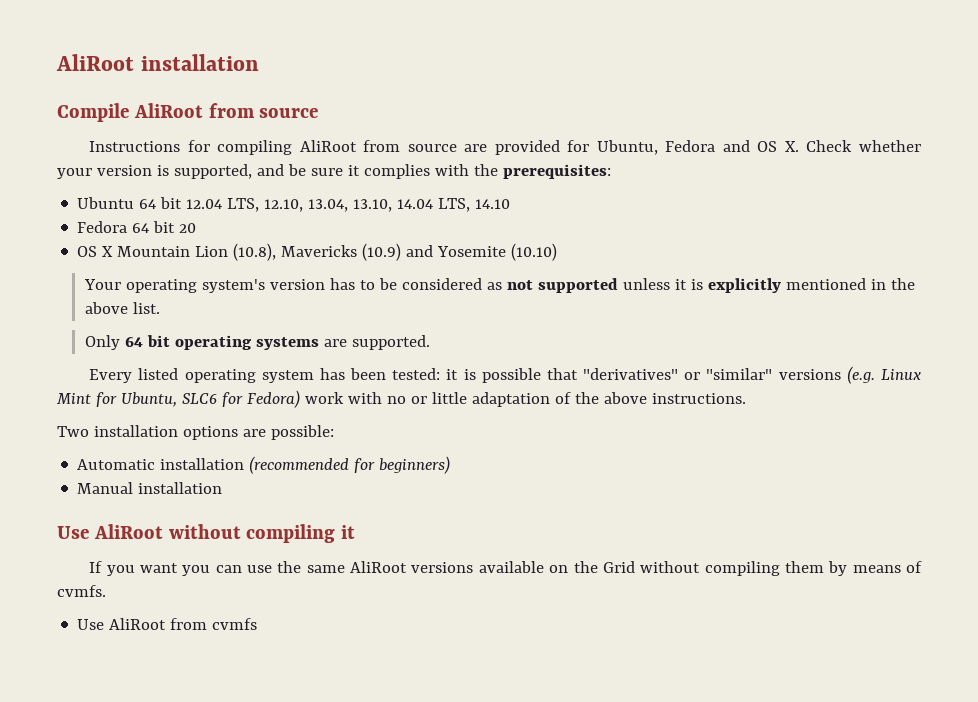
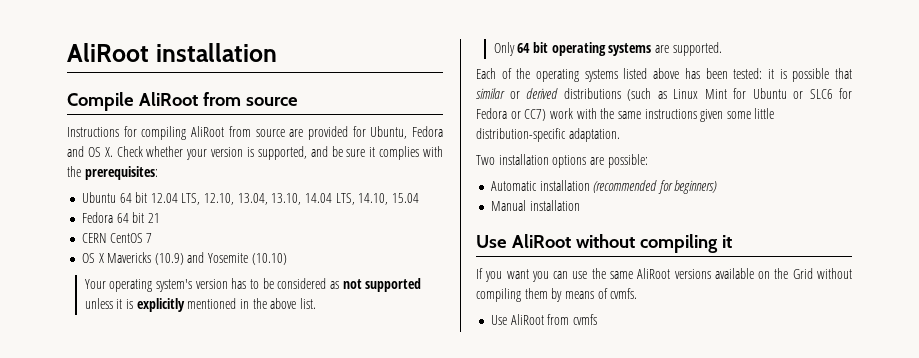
- Ubuntu 64 bit 12.04 LTS, 12.10, 13.04, 13.10, 14.04 LTS, 14.10
+ Ubuntu 64 bit 12.04 LTS, 12.10, 13.04, 13.10, 14.04 LTS, 14.10, 15.04
- Fedora 64 bit 20
+ Fedora 64 bit 21
+ CERN CentOS 7
- OS X Mountain Lion (10.8), Mavericks (10.9) and Yosemite (10.10)
+ OS X Mavericks (10.9) and Yosemite (10.10)
- Every listed operating system has been tested: it is possible that "derivatives" or "similar" versions (e.g. Linux Mint for Ubuntu, SLC6 for Fedora) work with no or little adaptation of the above instructions.
+ Each of the operating systems listed above has been tested: it is possible that similar or derived distributions (such as Linux Mint for Ubuntu or SLC6 for Fedora or CC7) work with the same instructions given some little distribution-specific adaptation.

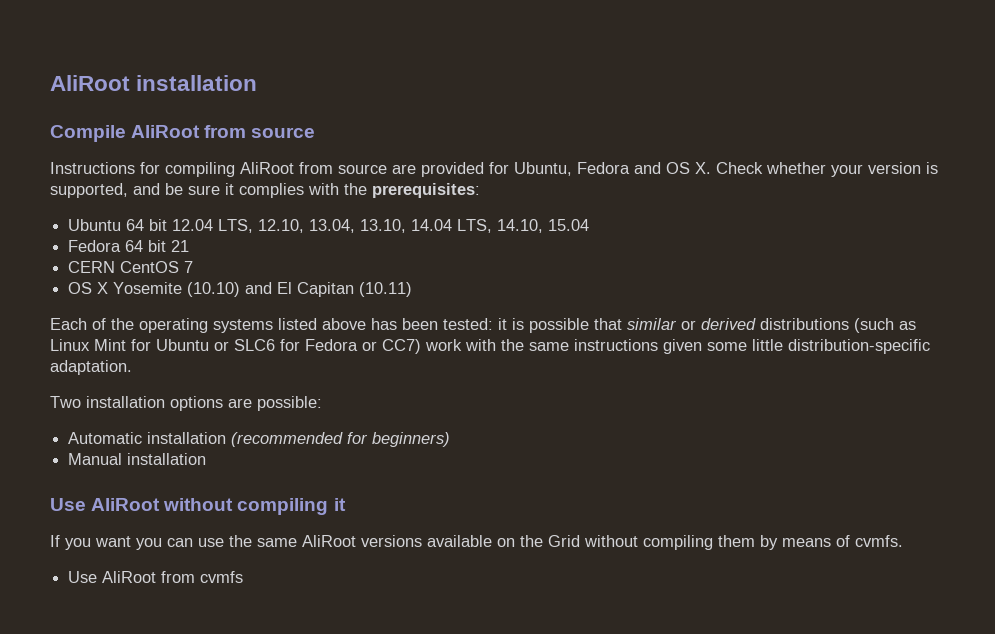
- OS X Mavericks (10.9) and Yosemite (10.10)
- Your operating system's version has to be considered as not supported unless it is explicitly mentioned in the above list.
- Only 64 bit operating systems are supported.
+ OS X Yosemite (10.10) and El Capitan (10.11)

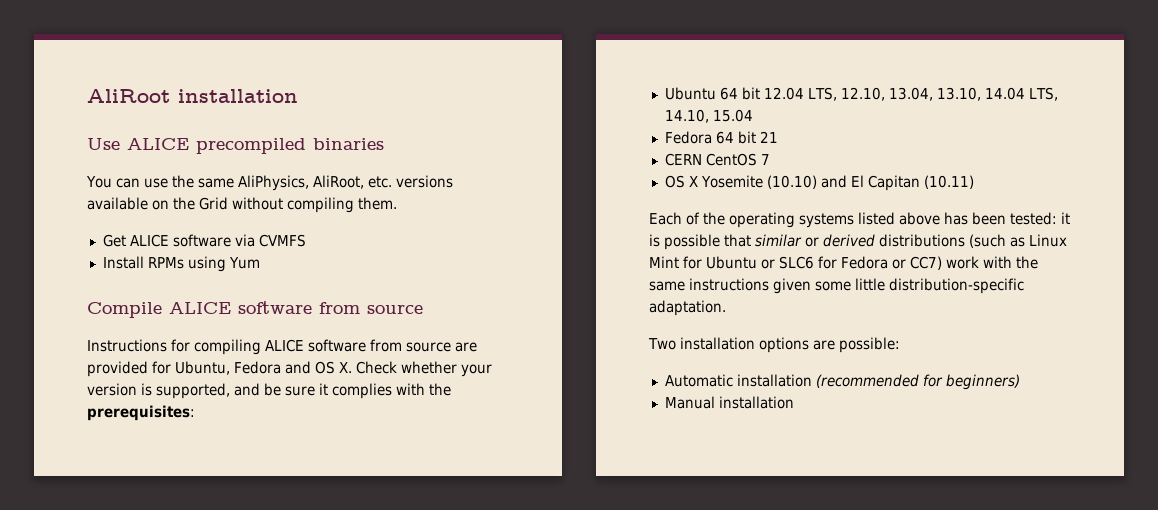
+ Use ALICE precompiled binaries
+ You can use the same AliPhysics, AliRoot, etc. versions available on the Grid without compiling them.
+ Get ALICE software via CVMFS
+ Install RPMs using Yum
- Compile AliRoot from source
+ Compile ALICE software from source
- Instructions for compiling AliRoot from source are provided for Ubuntu, Fedora and OS X. Check whether your version is supported, and be sure it complies with the prerequisites:
+ Instructions for compiling ALICE software from source are provided for Ubuntu, Fedora and OS X. Check whether your version is supported, and be sure it complies with the prerequisites:
- Use AliRoot without compiling it
- If you want you can use the same AliRoot versions available on the Grid without compiling them by means of cvmfs.
- Use AliRoot from cvmfs

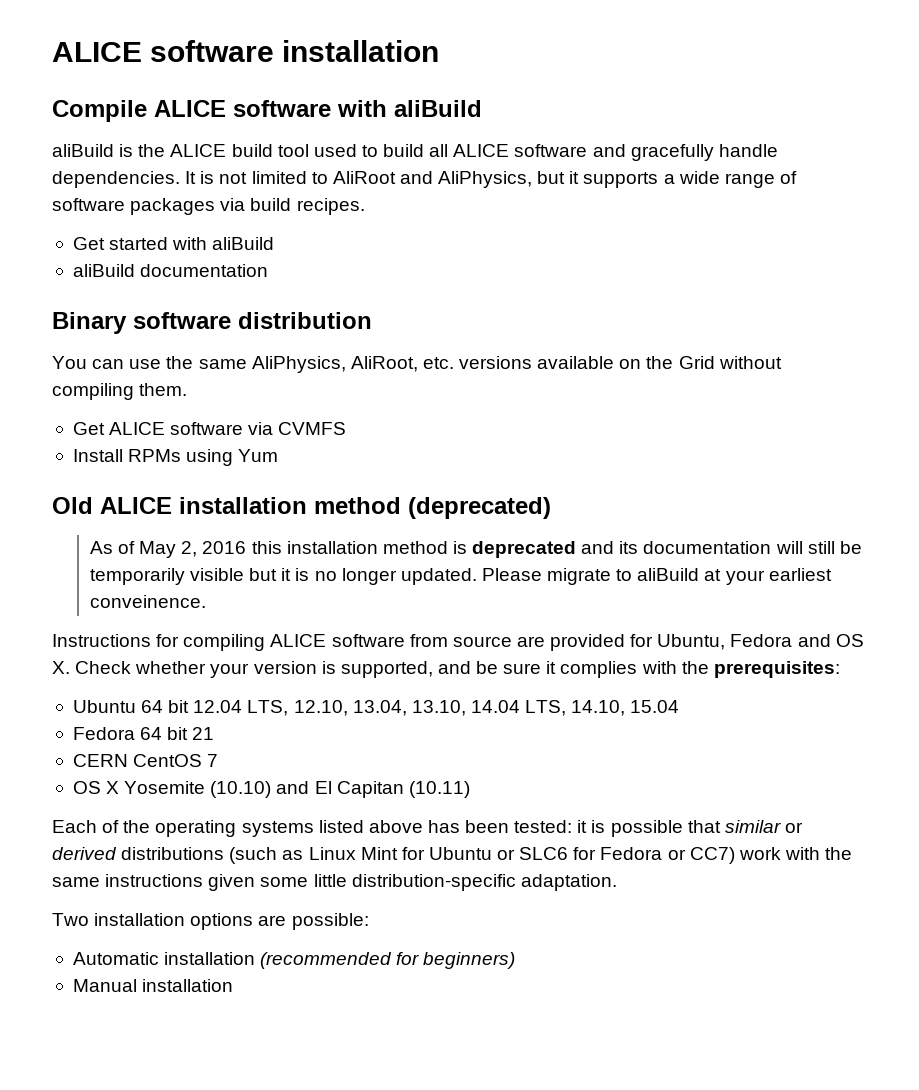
- AliRoot installation
+ ALICE software installation
- Use ALICE precompiled binaries
+ Compile ALICE software with aliBuild
+ aliBuild is the ALICE build tool used to build all ALICE software and gracefully handle dependencies. It is not limited to AliRoot and AliPhysics, but it supports a wide range of software packages via build recipes.
+ Get started with aliBuild
+ aliBuild documentation
+ Binary software distribution
- Compile ALICE software from source
+ Old ALICE installation method (deprecated)
+ As of May 2, 2016 this installation method is deprecated and its documentation will still be temporarily visible but it is no longer updated. Please migrate to aliBuild at your earliest conveinence.

